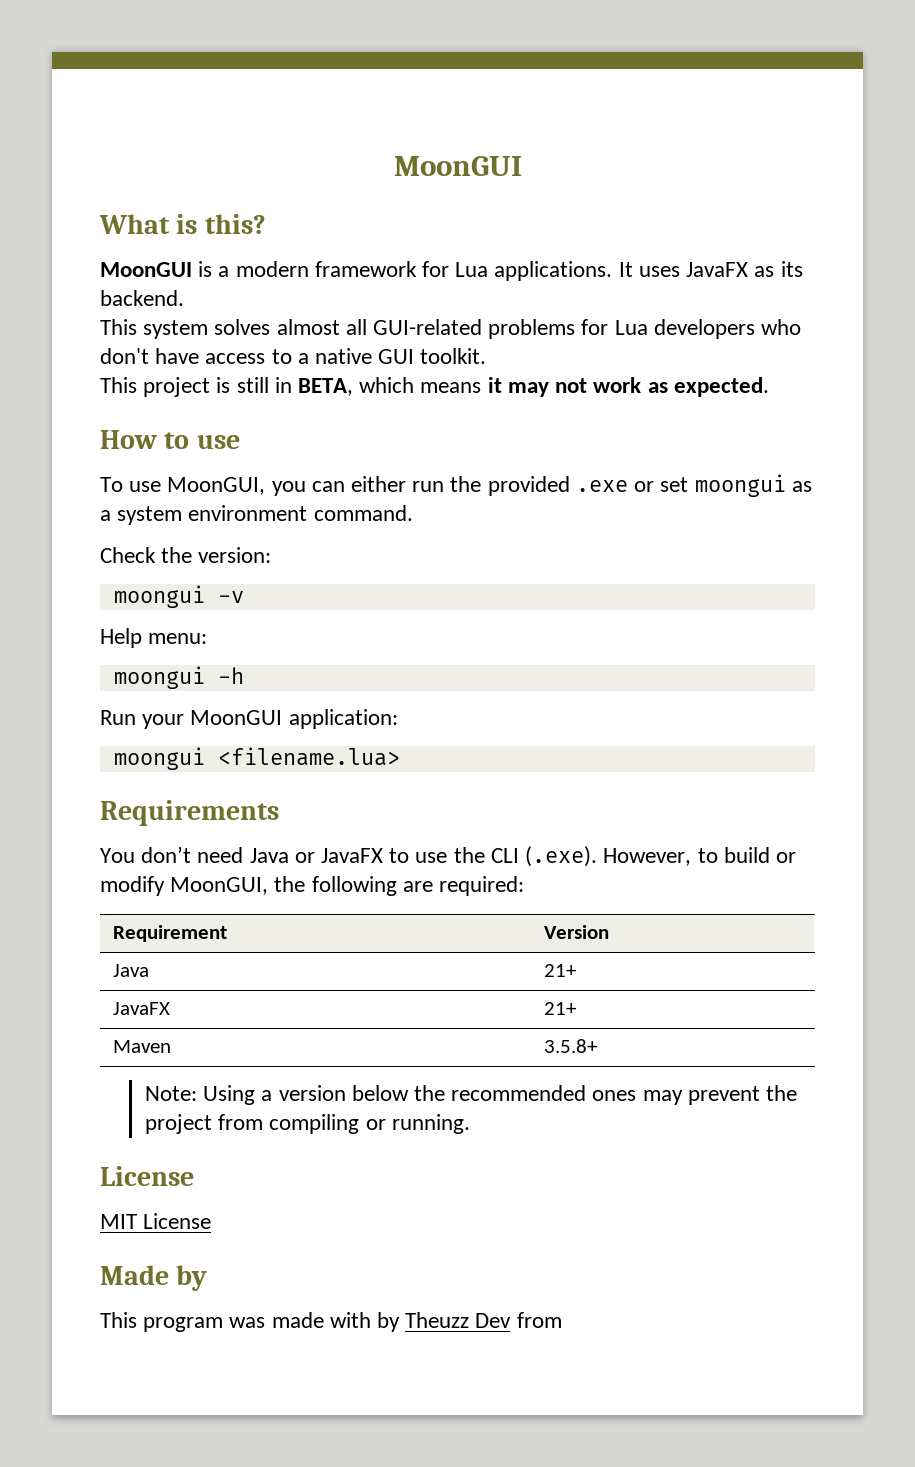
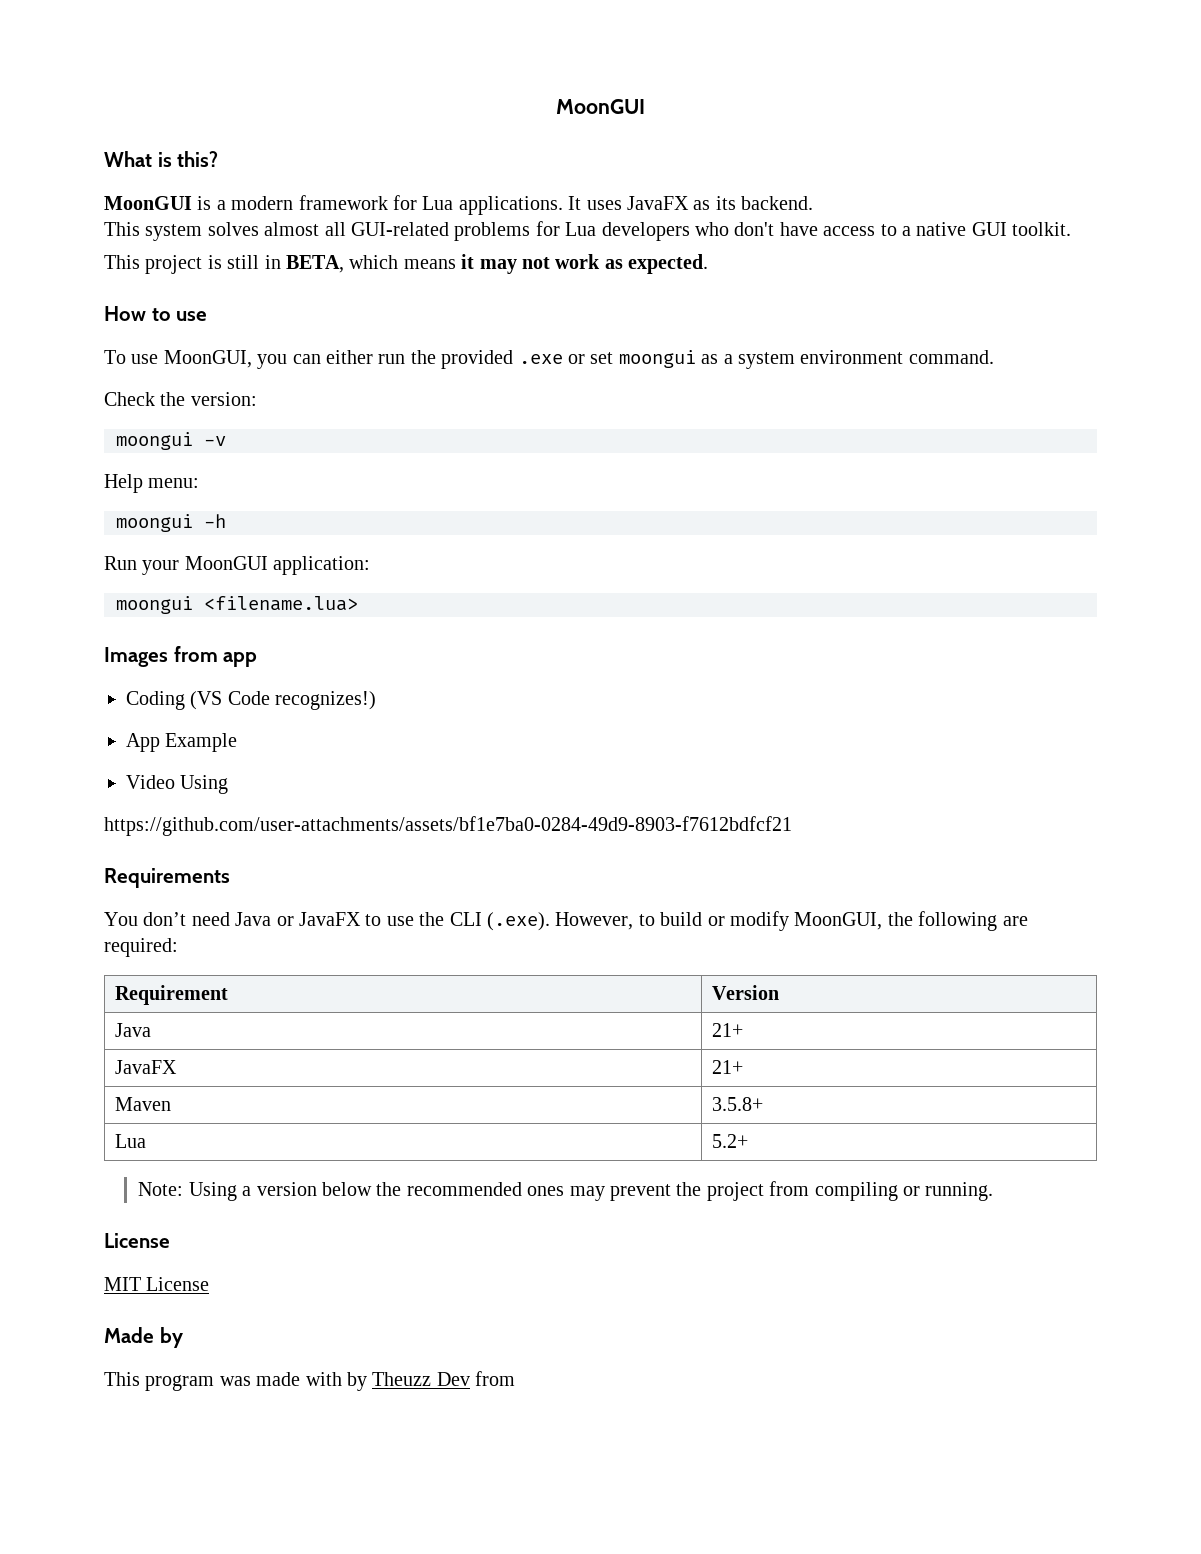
+ Images from app
+ Coding (VS Code recognizes!)
+ App Example
+ Video Using
+ https://github.com/user-attachments/assets/bf1e7ba0-0284-49d9-8903-f7612bdfcf21
+ Lua | 5.2+

